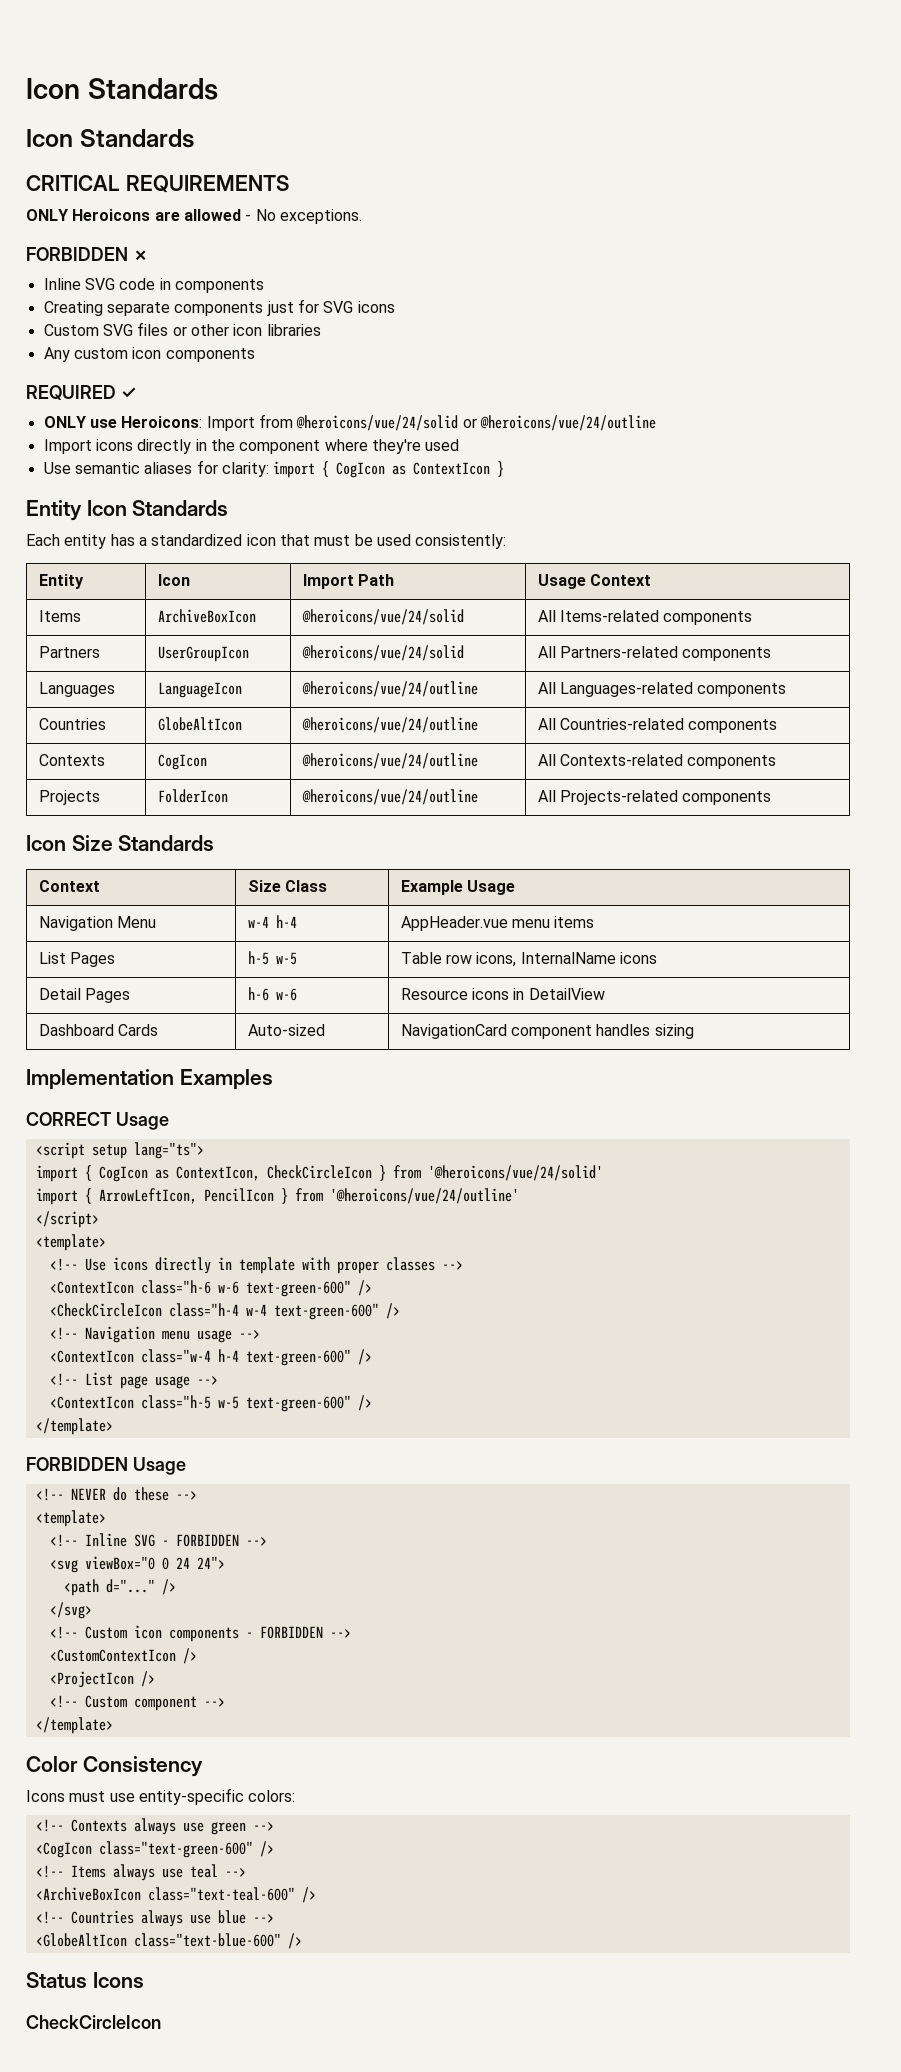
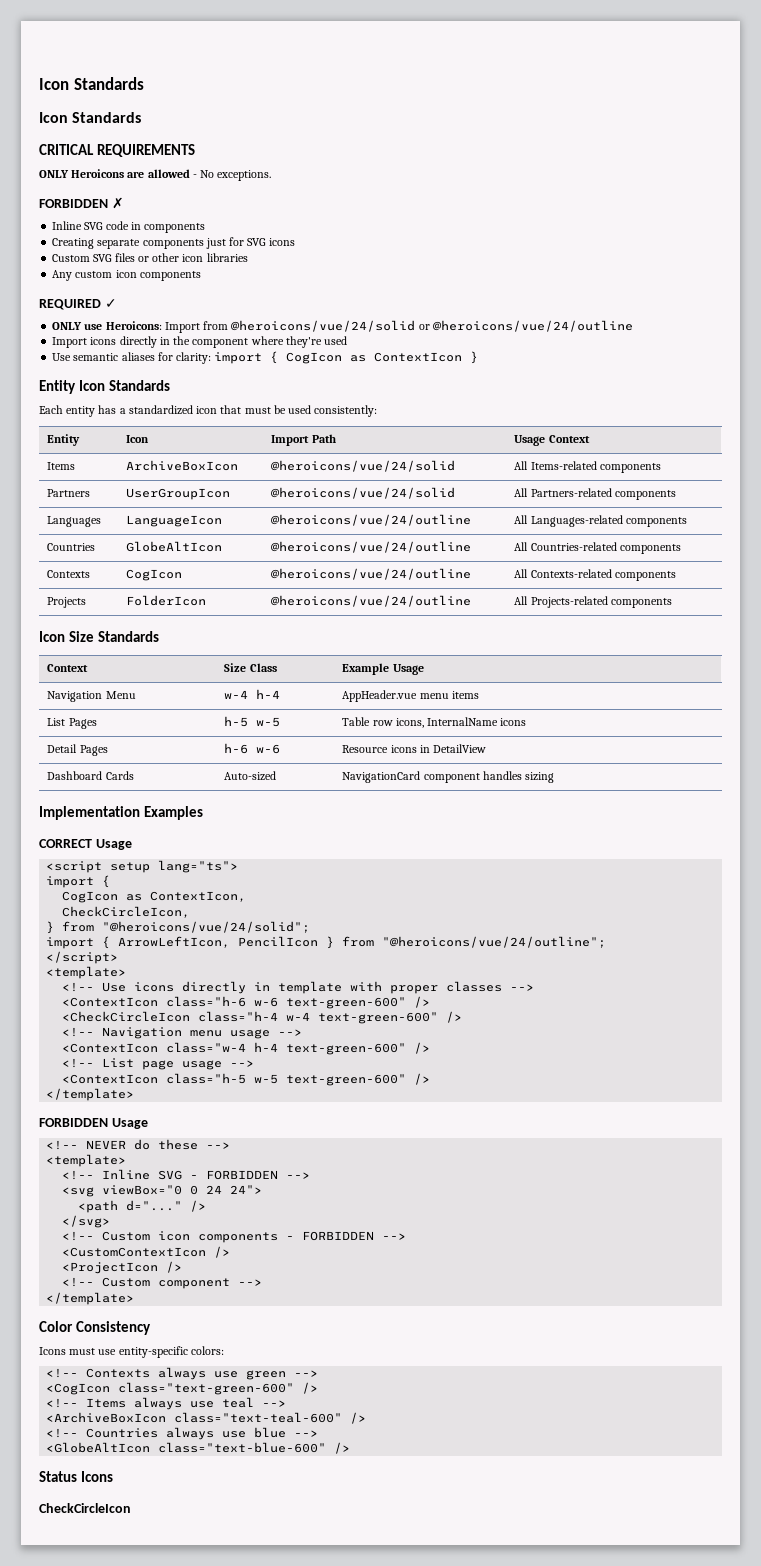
  <script setup lang="ts">
- import { CogIcon as ContextIcon, CheckCircleIcon } from '@heroicons/vue/24/solid'
+ import {
+ CogIcon as ContextIcon,
+ CheckCircleIcon,
+ } from "@heroicons/vue/24/solid";
- import { ArrowLeftIcon, PencilIcon } from '@heroicons/vue/24/outline'
+ import { ArrowLeftIcon, PencilIcon } from "@heroicons/vue/24/outline";

